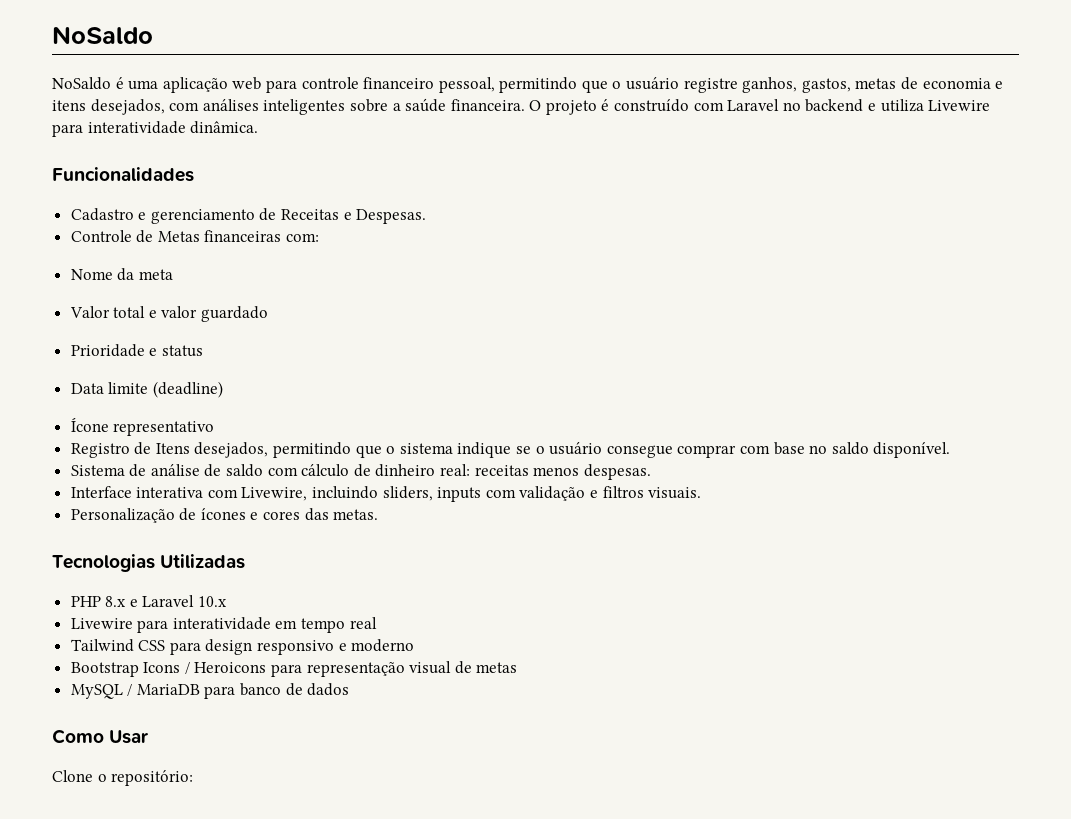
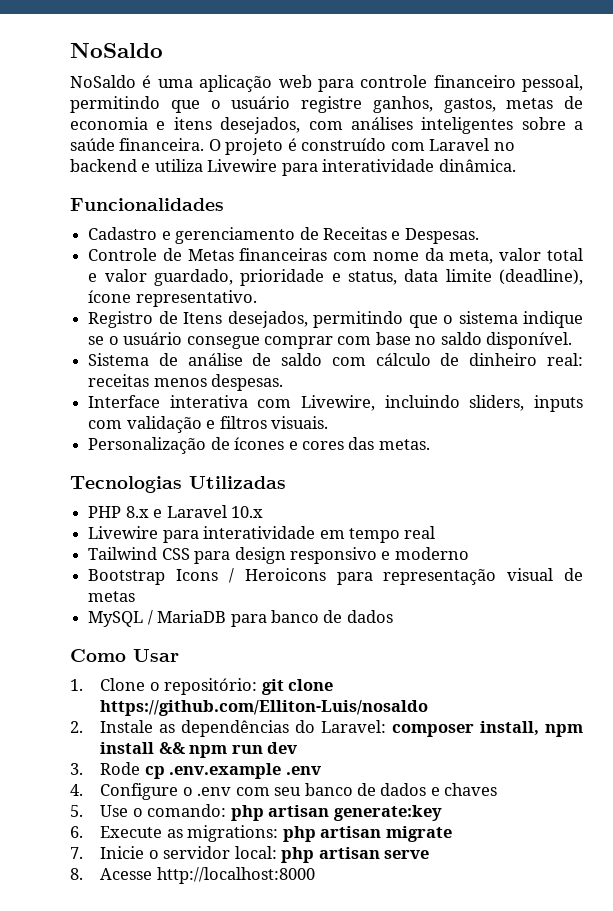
- Controle de Metas financeiras com:
- Nome da meta
- Valor total e valor guardado
- Prioridade e status
- Data limite (deadline)
- Ícone representativo
+ Controle de Metas financeiras com nome da meta, valor total e valor guardado, prioridade e status, data limite (deadline), ícone representativo.
- Clone o repositório:
+ 1. Clone o repositório: git clone https://github.com/Elliton-Luis/nosaldo
+ 2. Instale as dependências do Laravel: composer install, npm install && npm run dev
+ 3. Rode cp .env.example .env
+ 4. Configure o .env com seu banco de dados e chaves
+ 5. Use o comando: php artisan generate:key
+ 6. Execute as migrations: php artisan migrate
+ 7. Inicie o servidor local: php artisan serve
+ 8. Acesse http://localhost:8000

